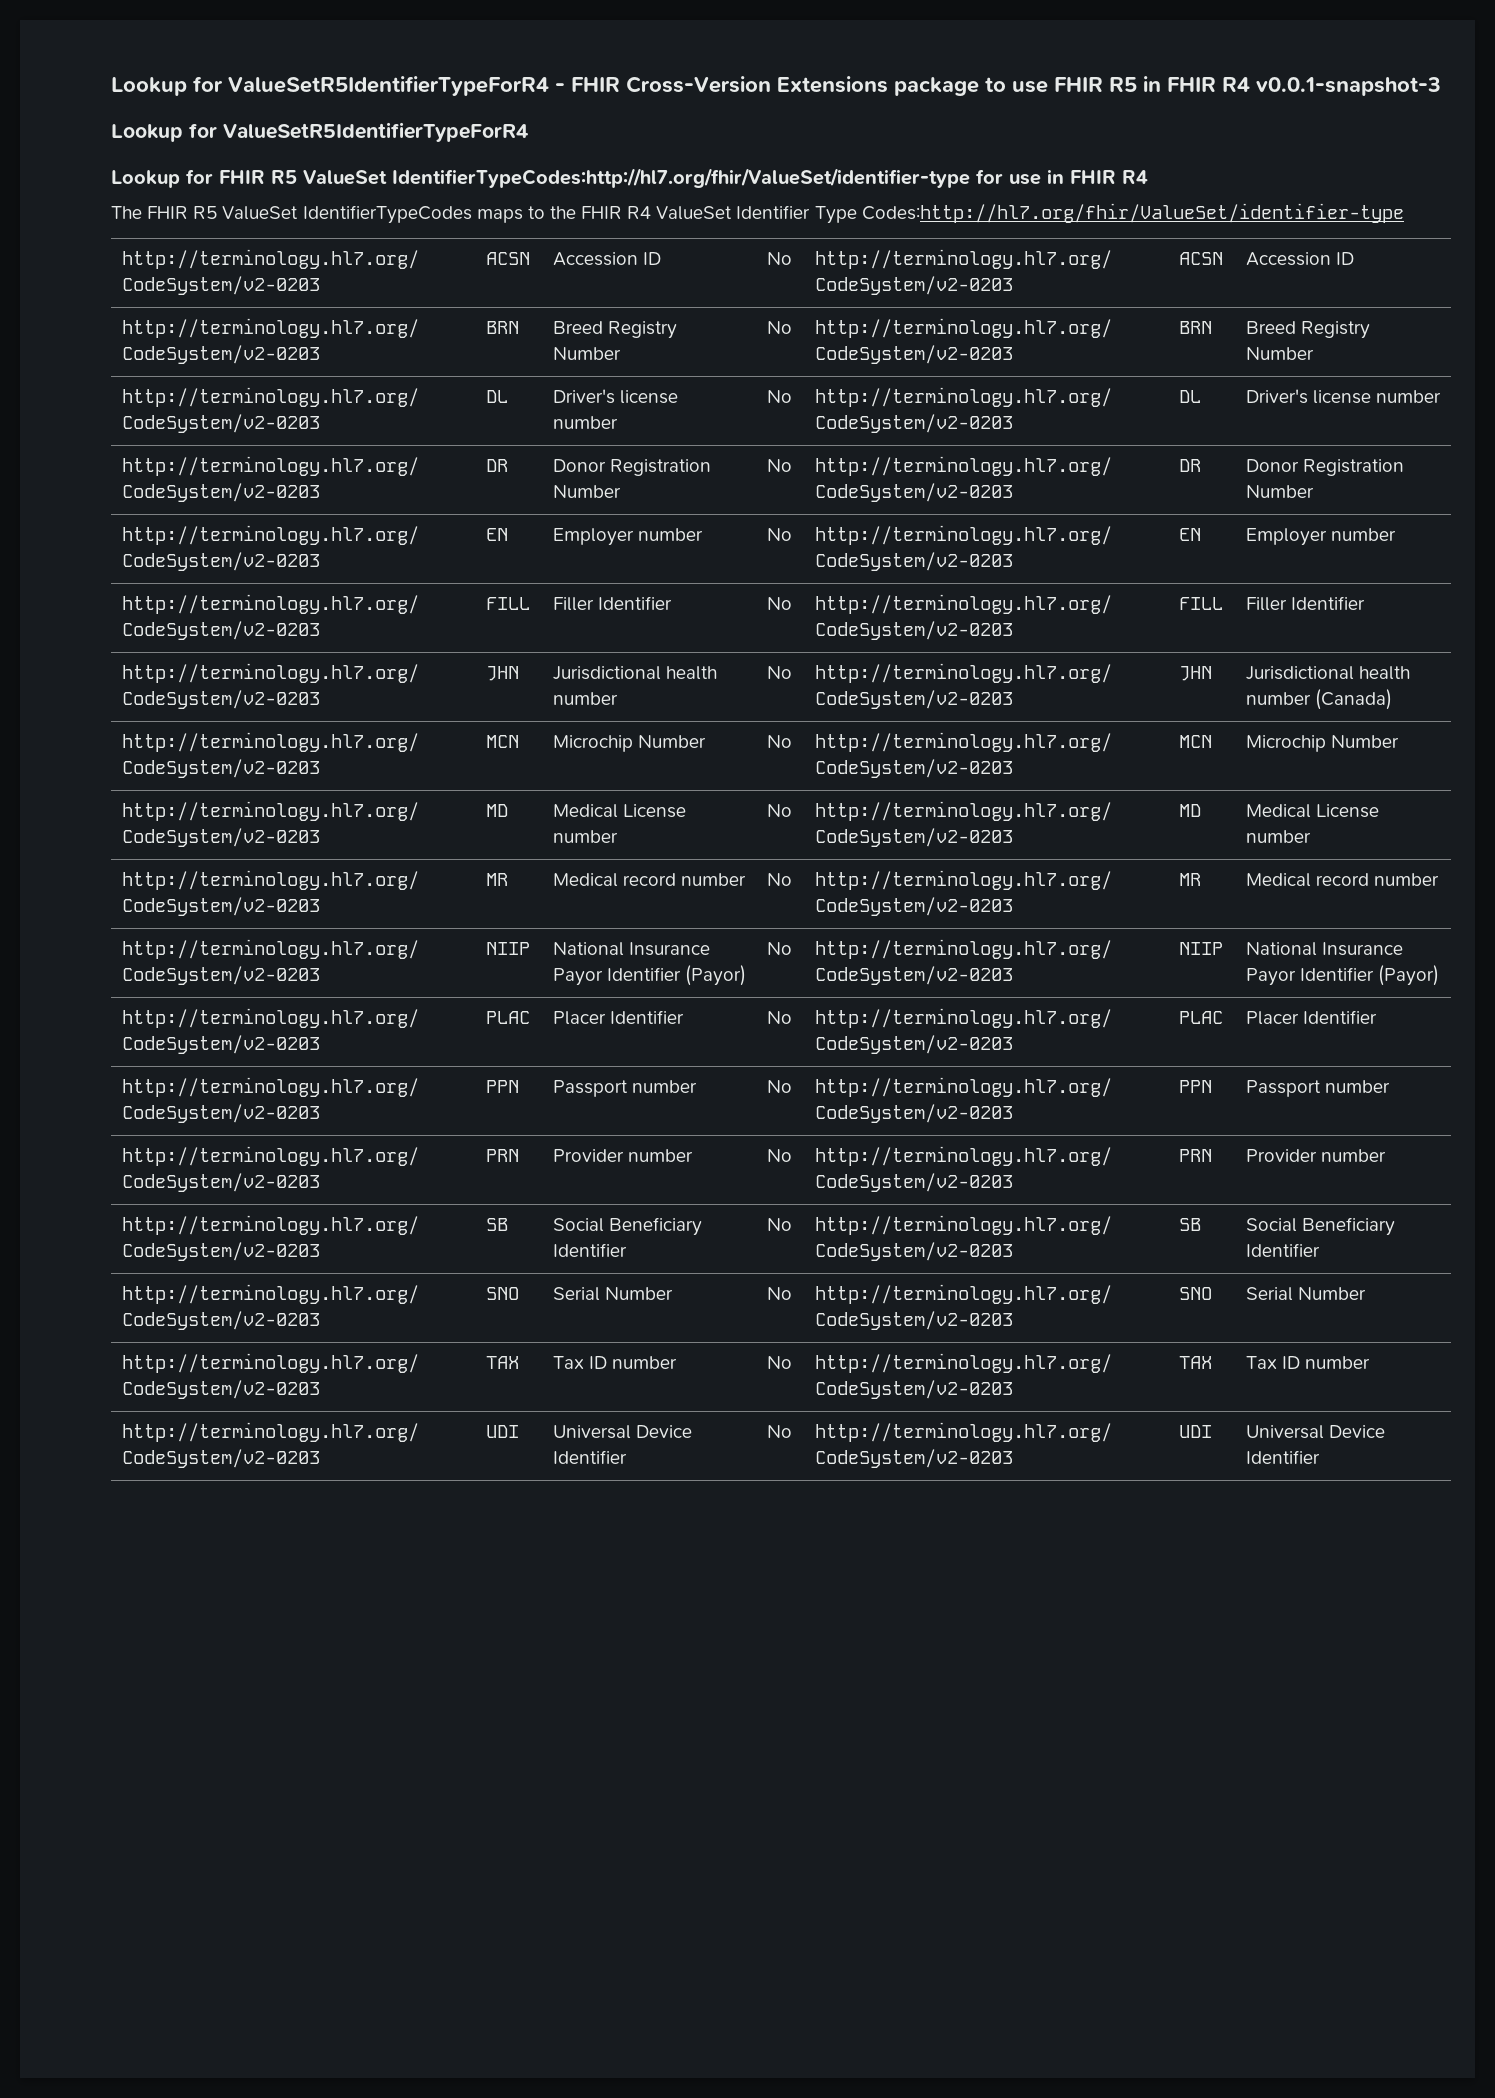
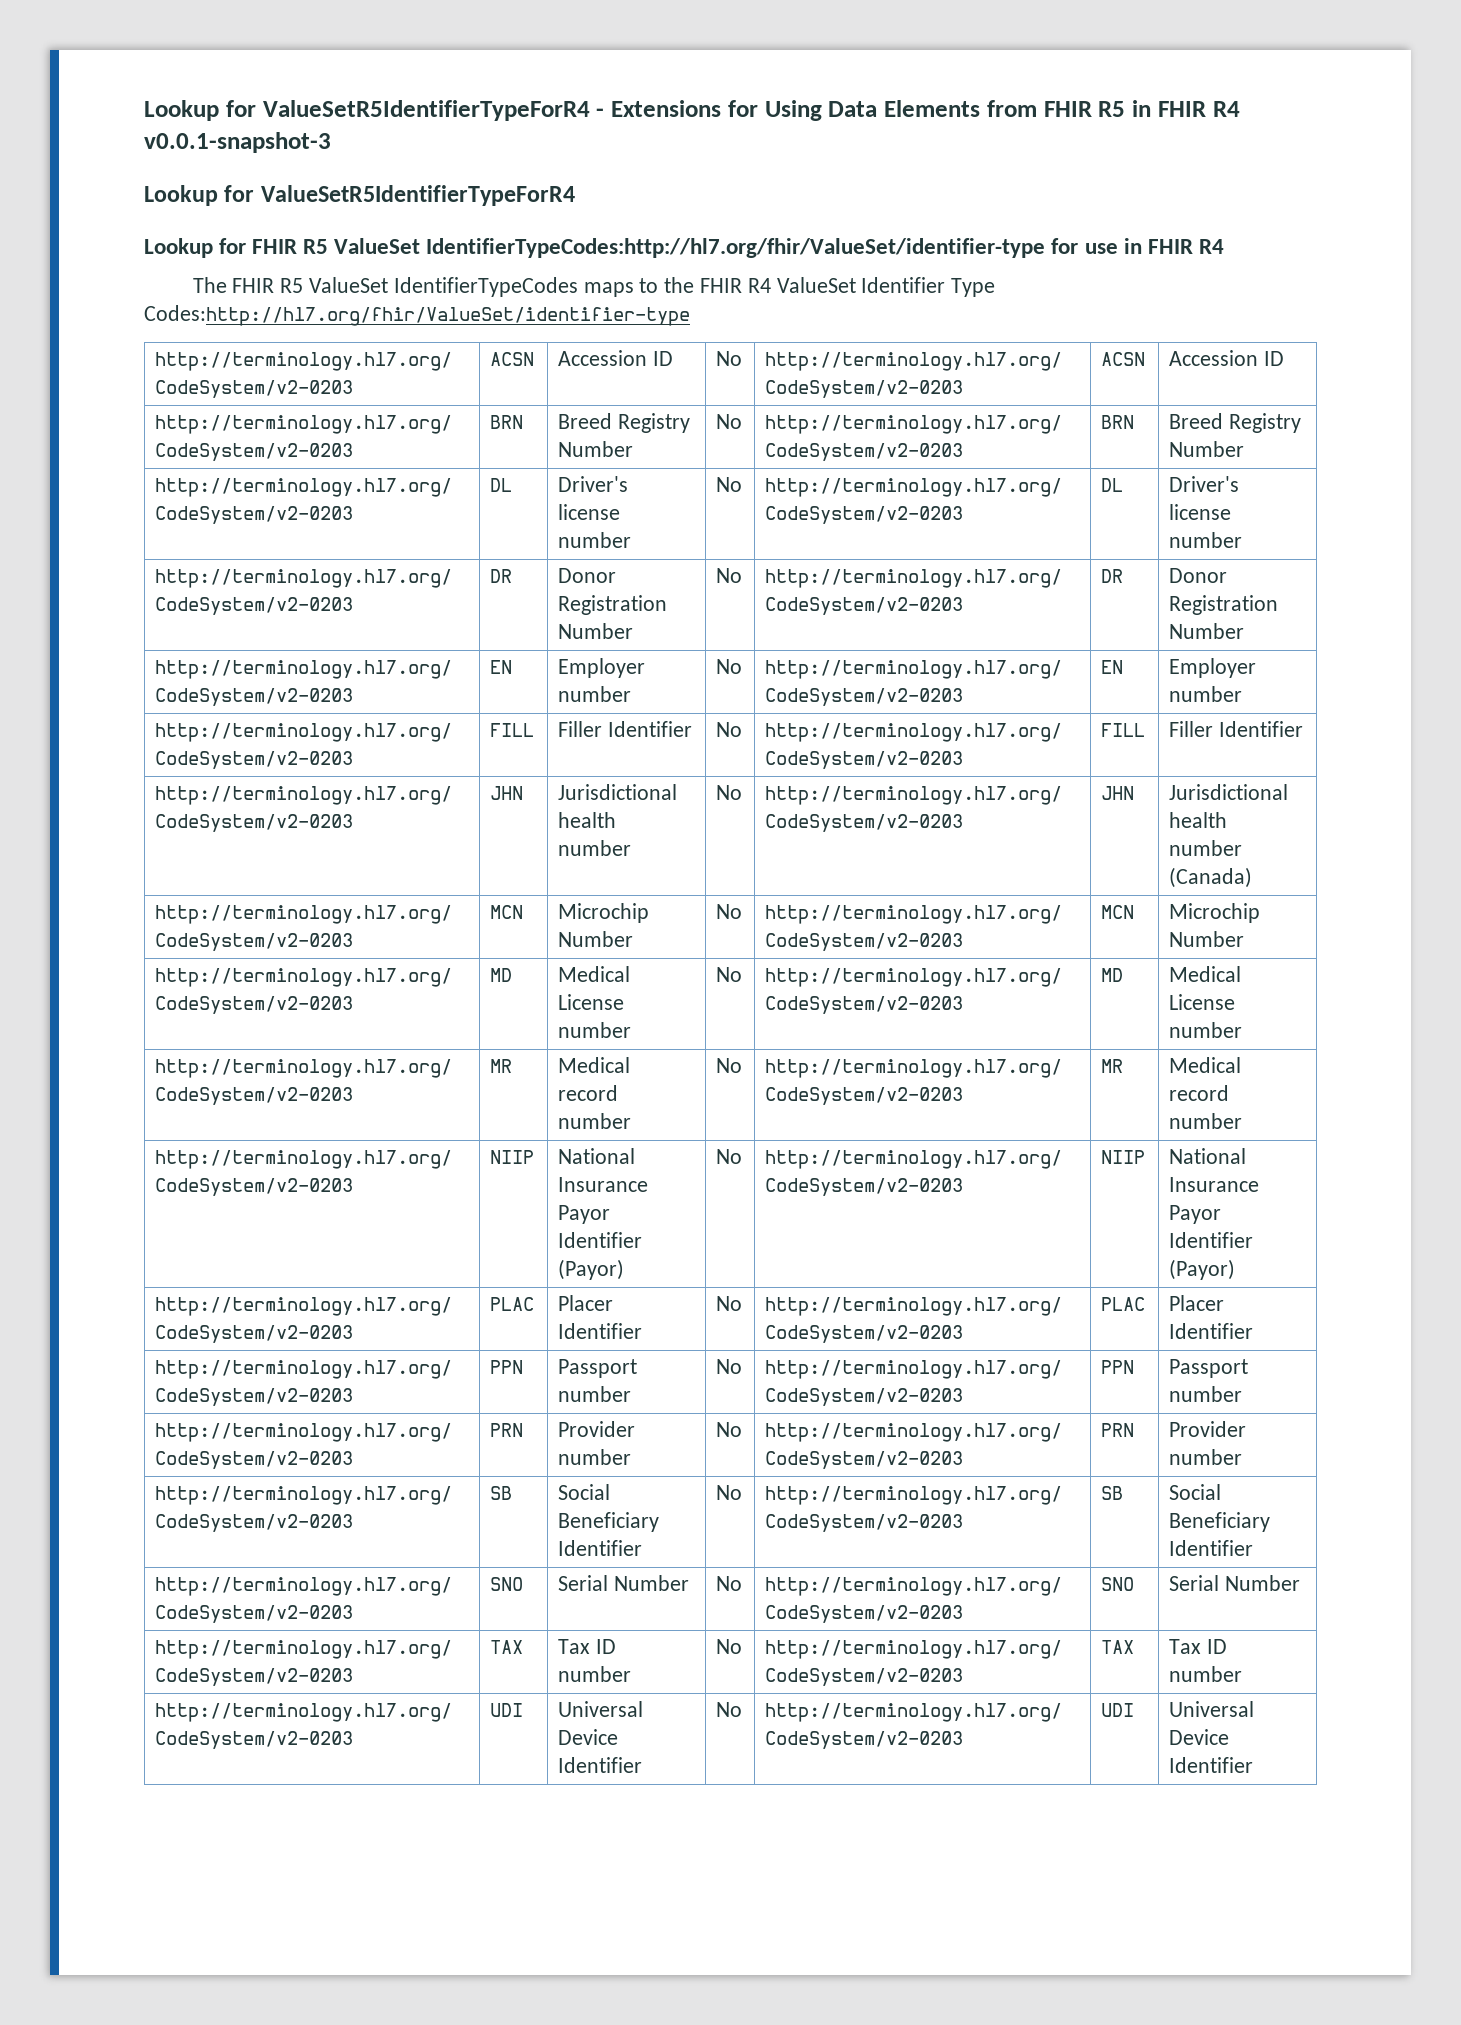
- Lookup for ValueSetR5IdentifierTypeForR4 - FHIR Cross-Version Extensions package to use FHIR R5 in FHIR R4 v0.0.1-snapshot-3
+ Lookup for ValueSetR5IdentifierTypeForR4 - Extensions for Using Data Elements from FHIR R5 in FHIR R4 v0.0.1-snapshot-3

